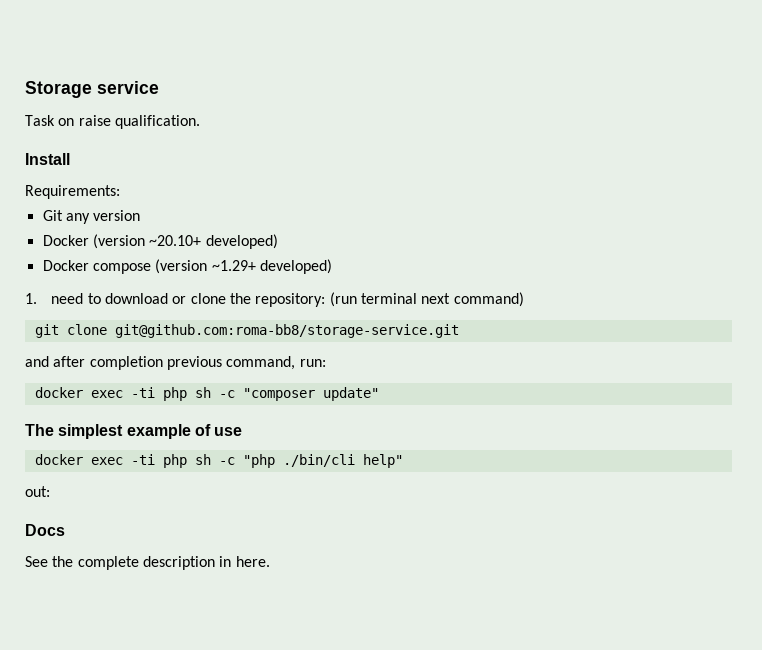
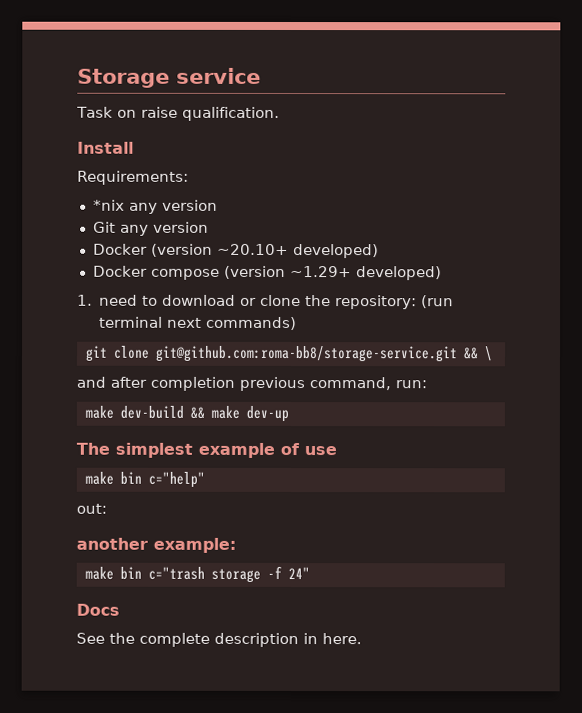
+ *nix any version
- 1. need to download or clone the repository: (run terminal next command)
+ 1. need to download or clone the repository: (run terminal next commands)
- git clone git@github.com:roma-bb8/storage-service.git
+ git clone git@github.com:roma-bb8/storage-service.git && \
- docker exec -ti php sh -c "composer update"
+ make dev-build && make dev-up
- docker exec -ti php sh -c "php ./bin/cli help"
+ make bin c="help"
  out:
+ another example:
+ make bin c="trash storage -f 24"

